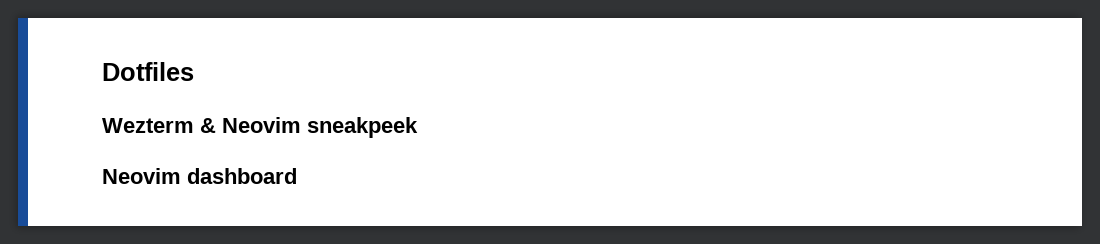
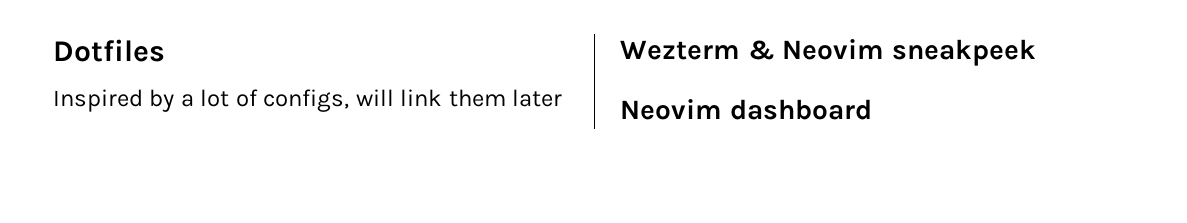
+ Inspired by a lot of configs, will link them later

